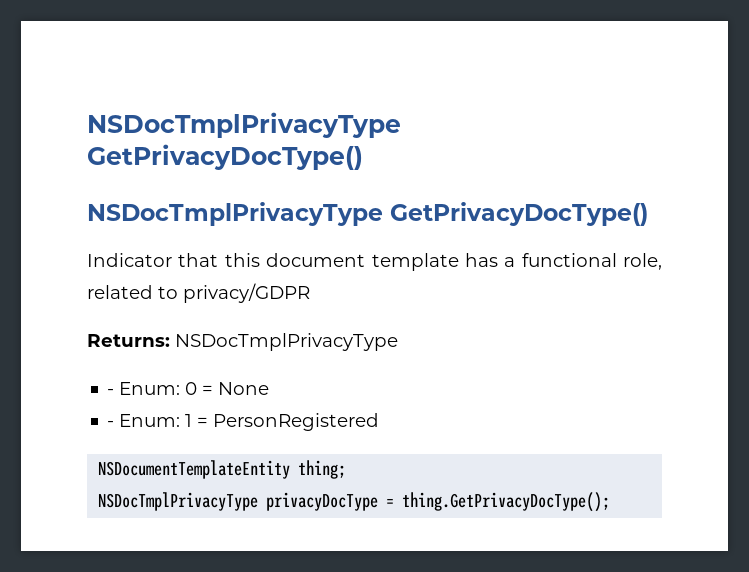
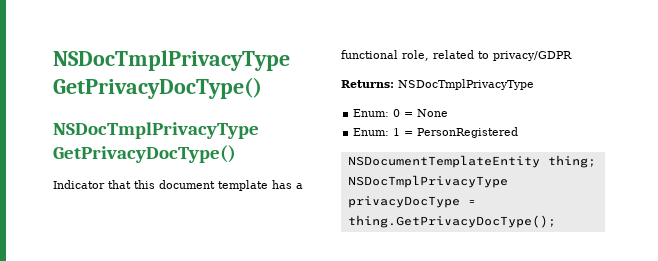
- - Enum: 0 = None
+ Enum: 0 = None
- - Enum: 1 = PersonRegistered
+ Enum: 1 = PersonRegistered

